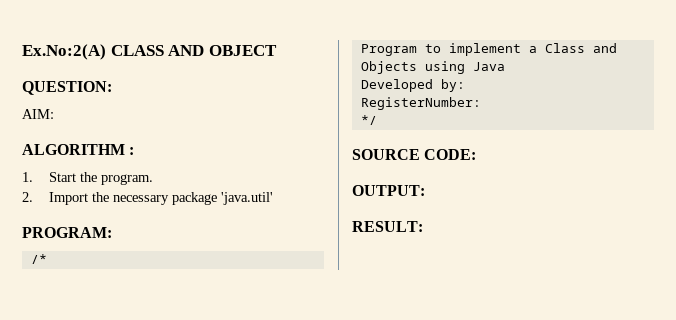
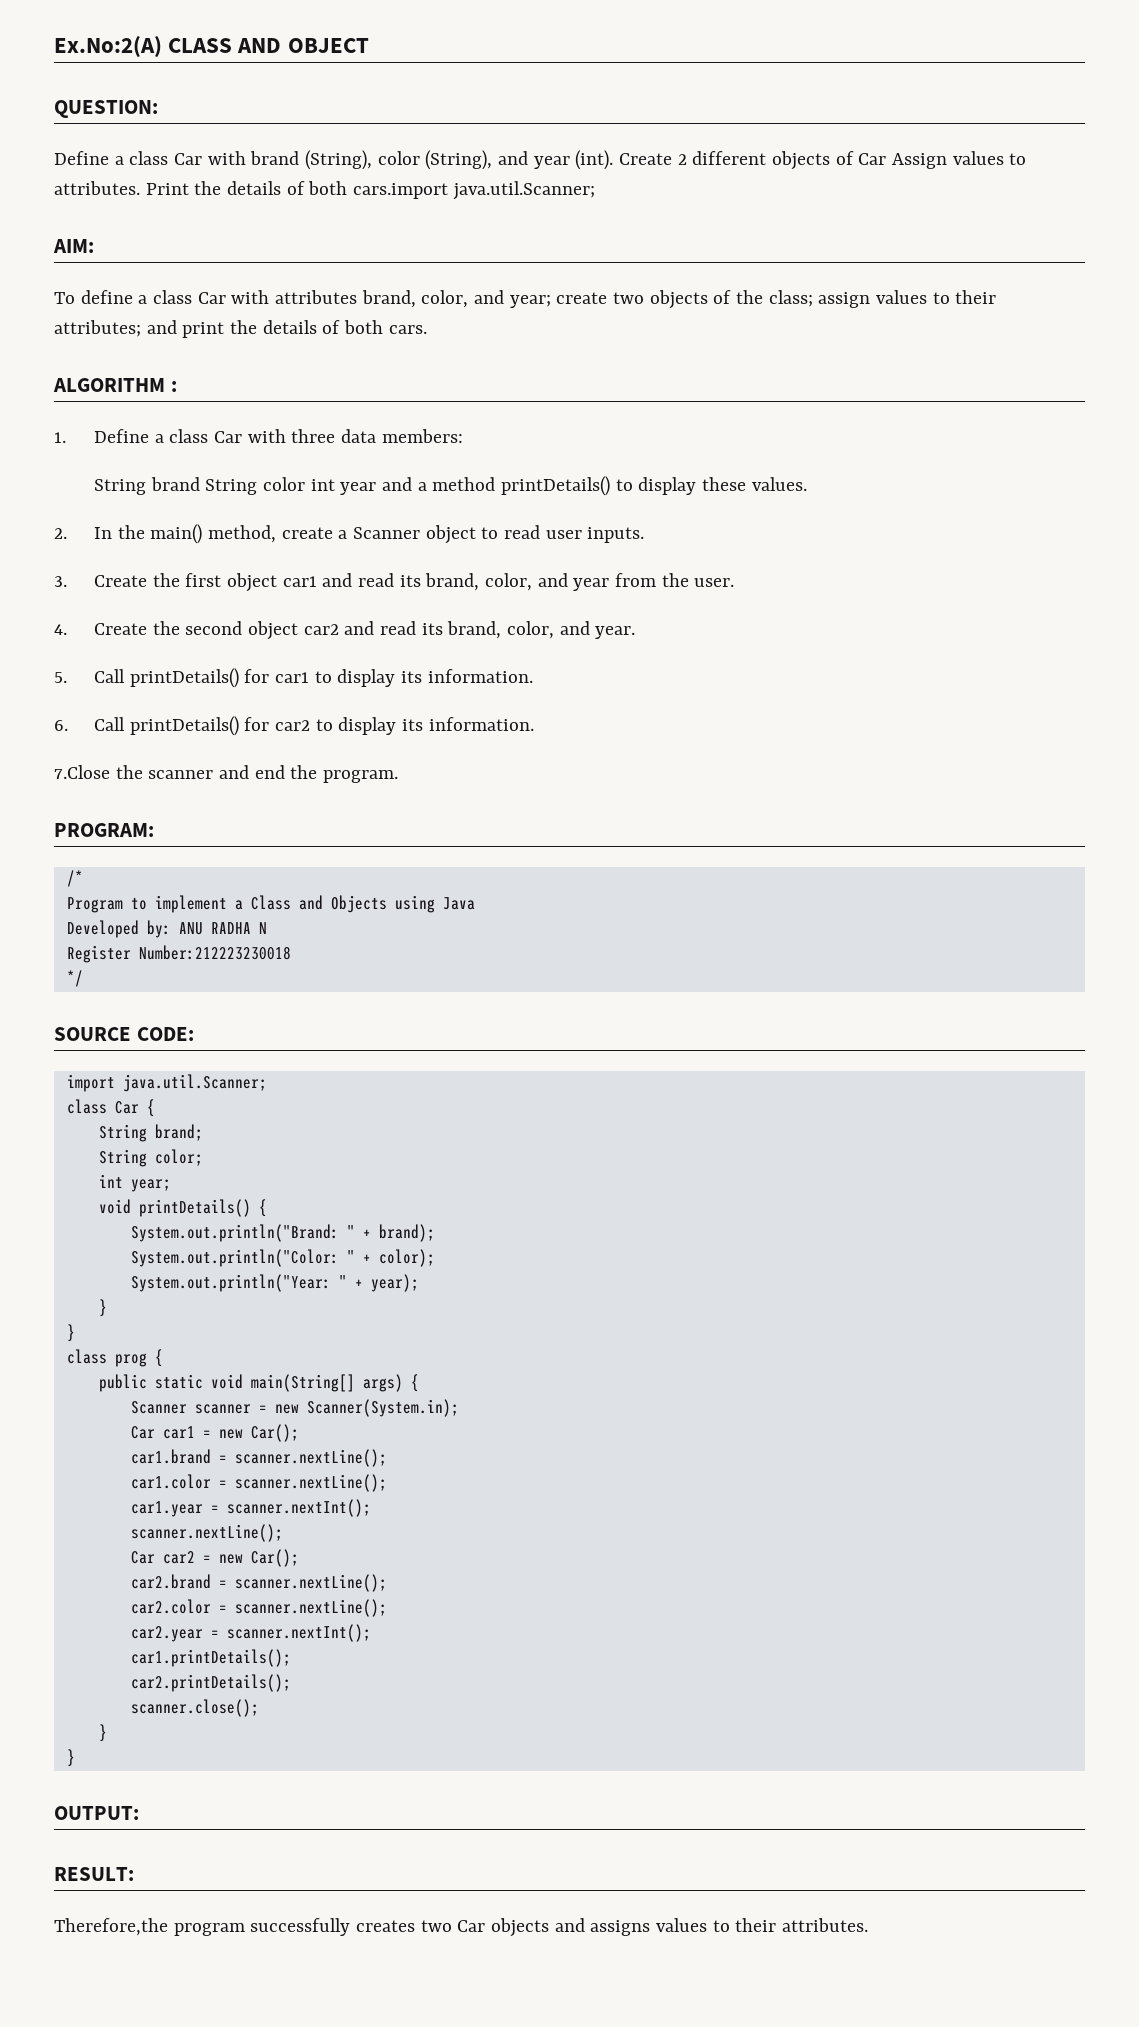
+ Define a class Car with brand (String), color (String), and year (int). Create 2 different objects of Car Assign values to attributes. Print the details of both cars.import java.util.Scanner;
  AIM:
+ To define a class Car with attributes brand, color, and year; create two objects of the class; assign values to their attributes; and print the details of both cars.
  ALGORITHM :
- 1. Start the program.
- 2. Import the necessary package 'java.util'
+ 1. Define a class Car with three data members:
+ String brand String color int year and a method printDetails() to display these values.
+ 2. In the main() method, create a Scanner object to read user inputs.
+ 3. Create the first object car1 and read its brand, color, and year from the user.
+ 4. Create the second object car2 and read its brand, color, and year.
+ 5. Call printDetails() for car1 to display its information.
+ 6. Call printDetails() for car2 to display its information.
+ 7.Close the scanner and end the program.
- Developed by:
- RegisterNumber:
+ Developed by: ANU RADHA N
+ Register Number:212223230018
  */
  SOURCE CODE:
+ import java.util.Scanner;
+ class Car {
+ String brand;
+ String color;
+ int year;
+ void printDetails() {
+ System.out.println("Brand: " + brand);
+ System.out.println("Color: " + color);
+ System.out.println("Year: " + year);
+ }
+ }
+ class prog {
+ public static void main(String[] args) {
+ Scanner scanner = new Scanner(System.in);
+ Car car1 = new Car();
+ car1.brand = scanner.nextLine();
+ car1.color = scanner.nextLine();
+ car1.year = scanner.nextInt();
+ scanner.nextLine();
+ Car car2 = new Car();
+ car2.brand = scanner.nextLine();
+ car2.color = scanner.nextLine();
+ car2.year = scanner.nextInt();
+ car1.printDetails();
+ car2.printDetails();
+ scanner.close();
+ }
+ }
  OUTPUT:
  RESULT:
+ Therefore,the program successfully creates two Car objects and assigns values to their attributes.

